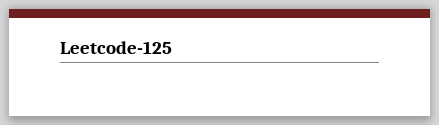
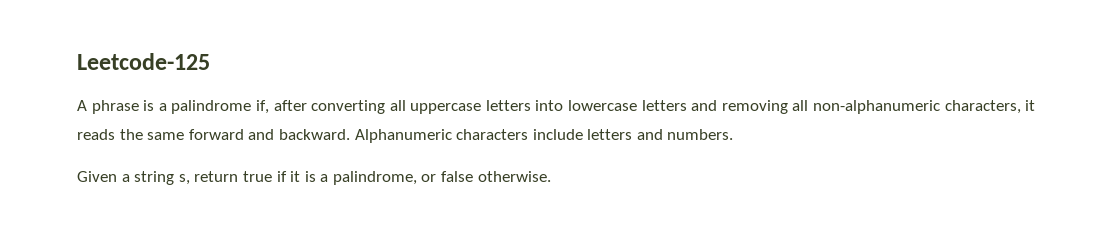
+ A phrase is a palindrome if, after converting all uppercase letters into lowercase letters and removing all non-alphanumeric characters, it reads the same forward and backward. Alphanumeric characters include letters and numbers.
+ Given a string s, return true if it is a palindrome, or false otherwise.

